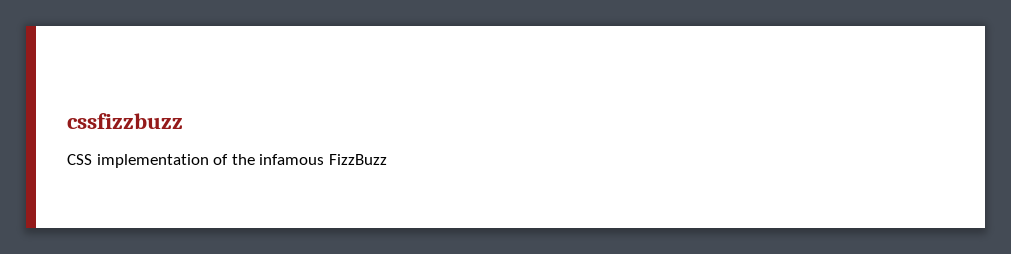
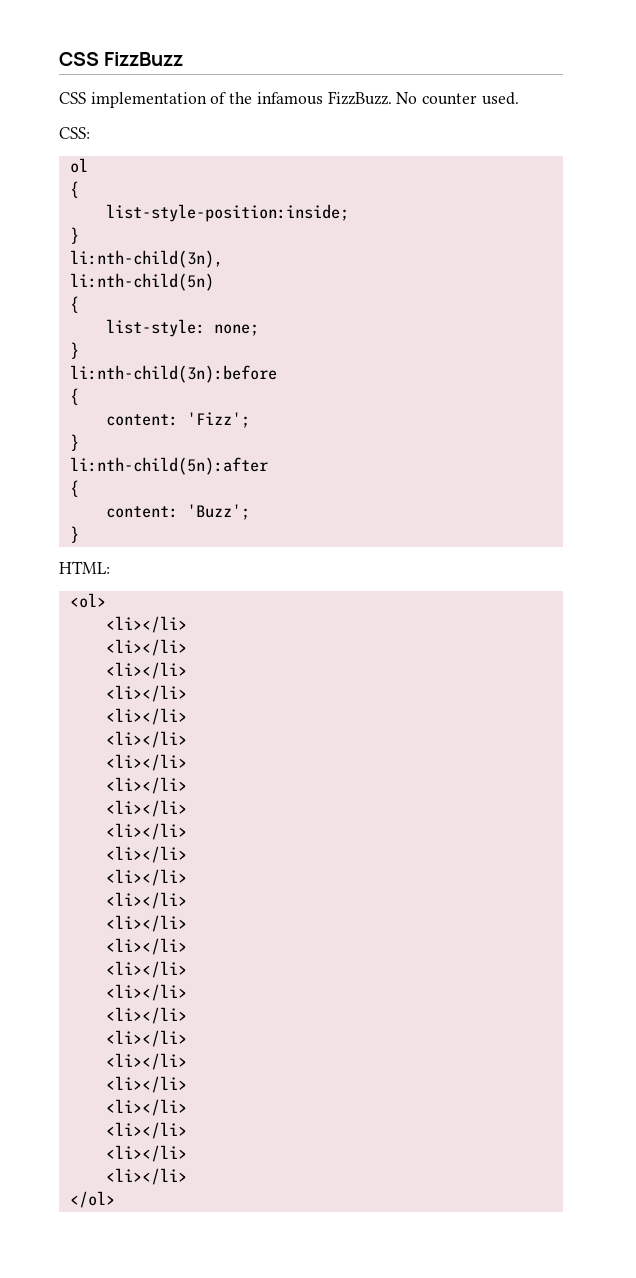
- cssfizzbuzz
+ CSS FizzBuzz
- CSS implementation of the infamous FizzBuzz
+ CSS implementation of the infamous FizzBuzz. No counter used.
+ CSS:
+ ol
+ {
+ list-style-position:inside;
+ }
+ li:nth-child(3n),
+ li:nth-child(5n)
+ {
+ list-style: none;
+ }
+ li:nth-child(3n):before
+ {
+ content: 'Fizz';
+ }
+ li:nth-child(5n):after
+ {
+ content: 'Buzz';
+ }
+ HTML:
+ <ol>
+ <li></li>
+ <li></li>
+ <li></li>
+ <li></li>
+ <li></li>
+ <li></li>
+ <li></li>
+ <li></li>
+ <li></li>
+ <li></li>
+ <li></li>
+ <li></li>
+ <li></li>
+ <li></li>
+ <li></li>
+ <li></li>
+ <li></li>
+ <li></li>
+ <li></li>
+ <li></li>
+ <li></li>
+ <li></li>
+ <li></li>
+ <li></li>
+ <li></li>
+ </ol>

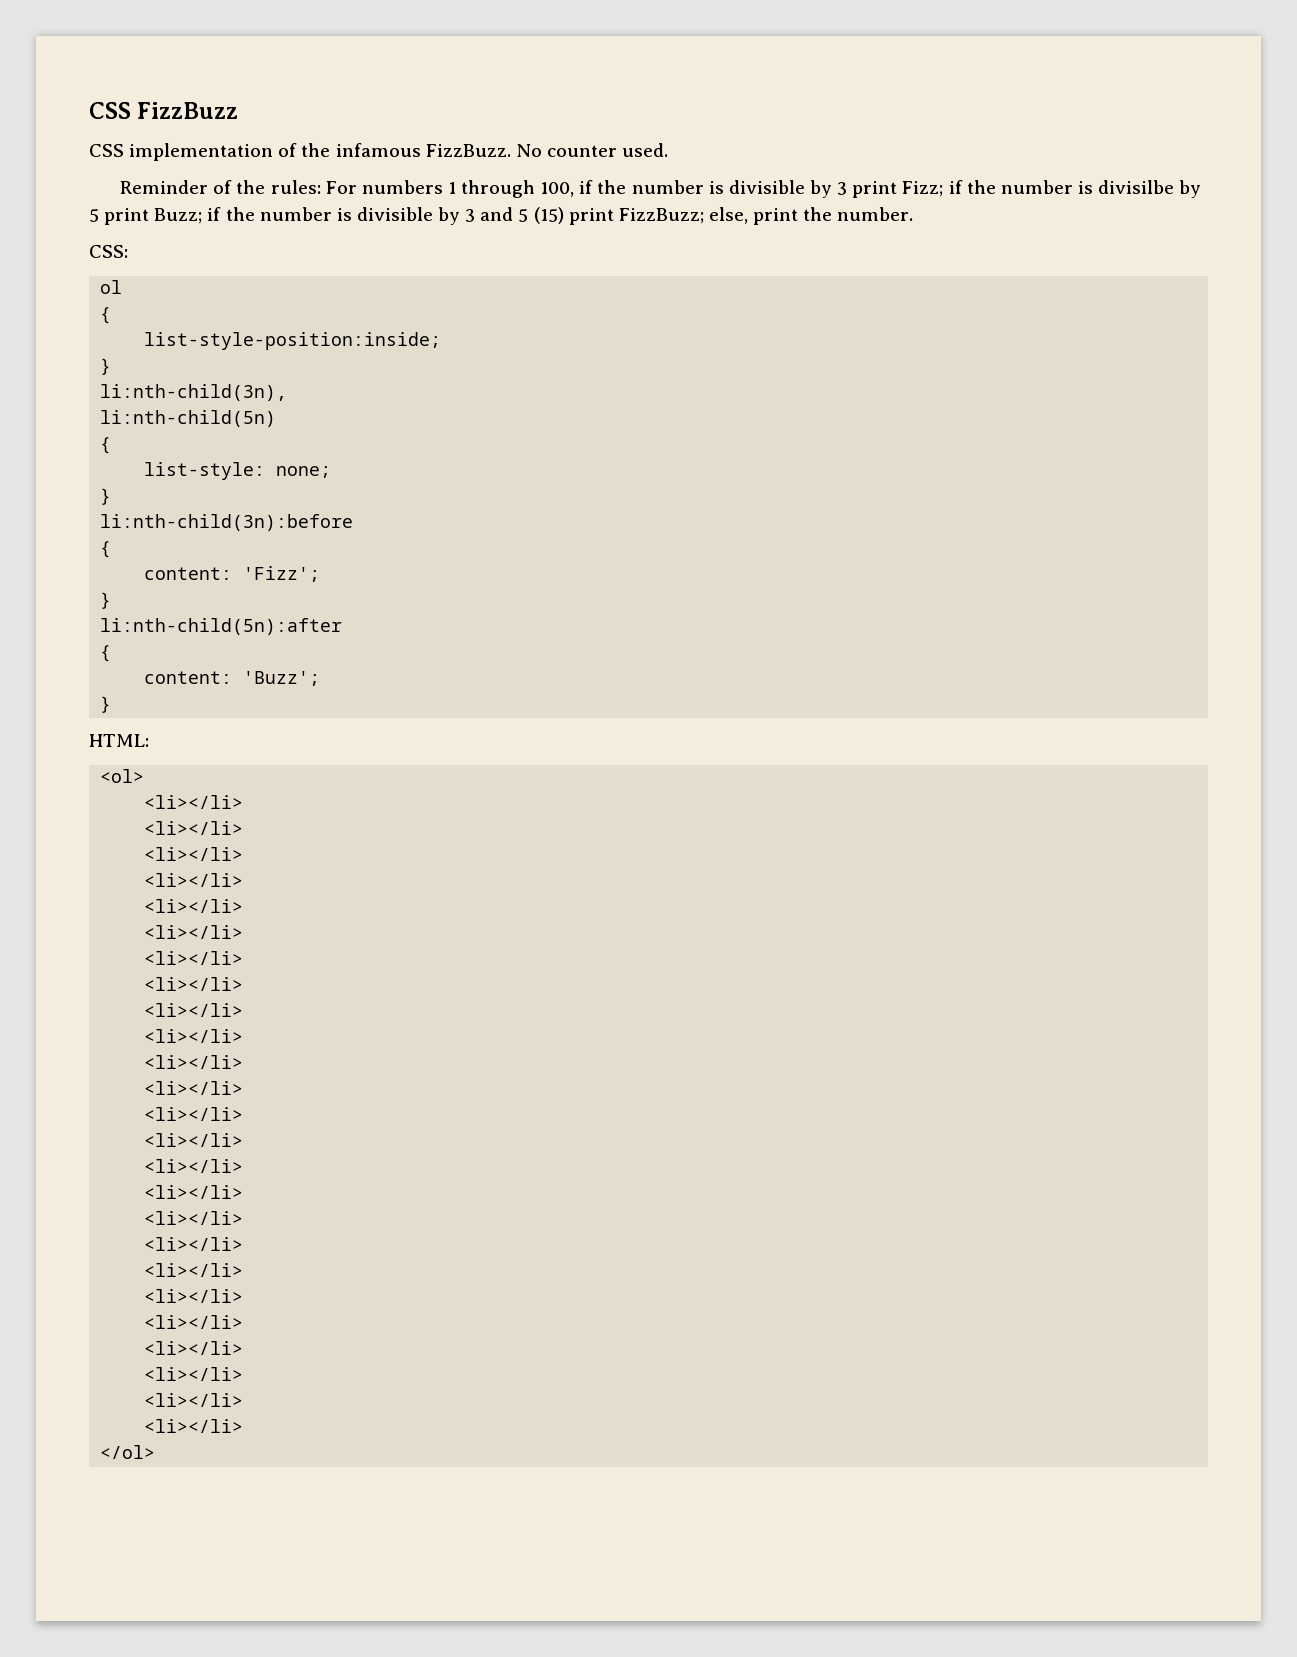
+ Reminder of the rules: For numbers 1 through 100, if the number is divisible by 3 print Fizz; if the number is divisilbe by 5 print Buzz; if the number is divisible by 3 and 5 (15) print FizzBuzz; else, print the number.

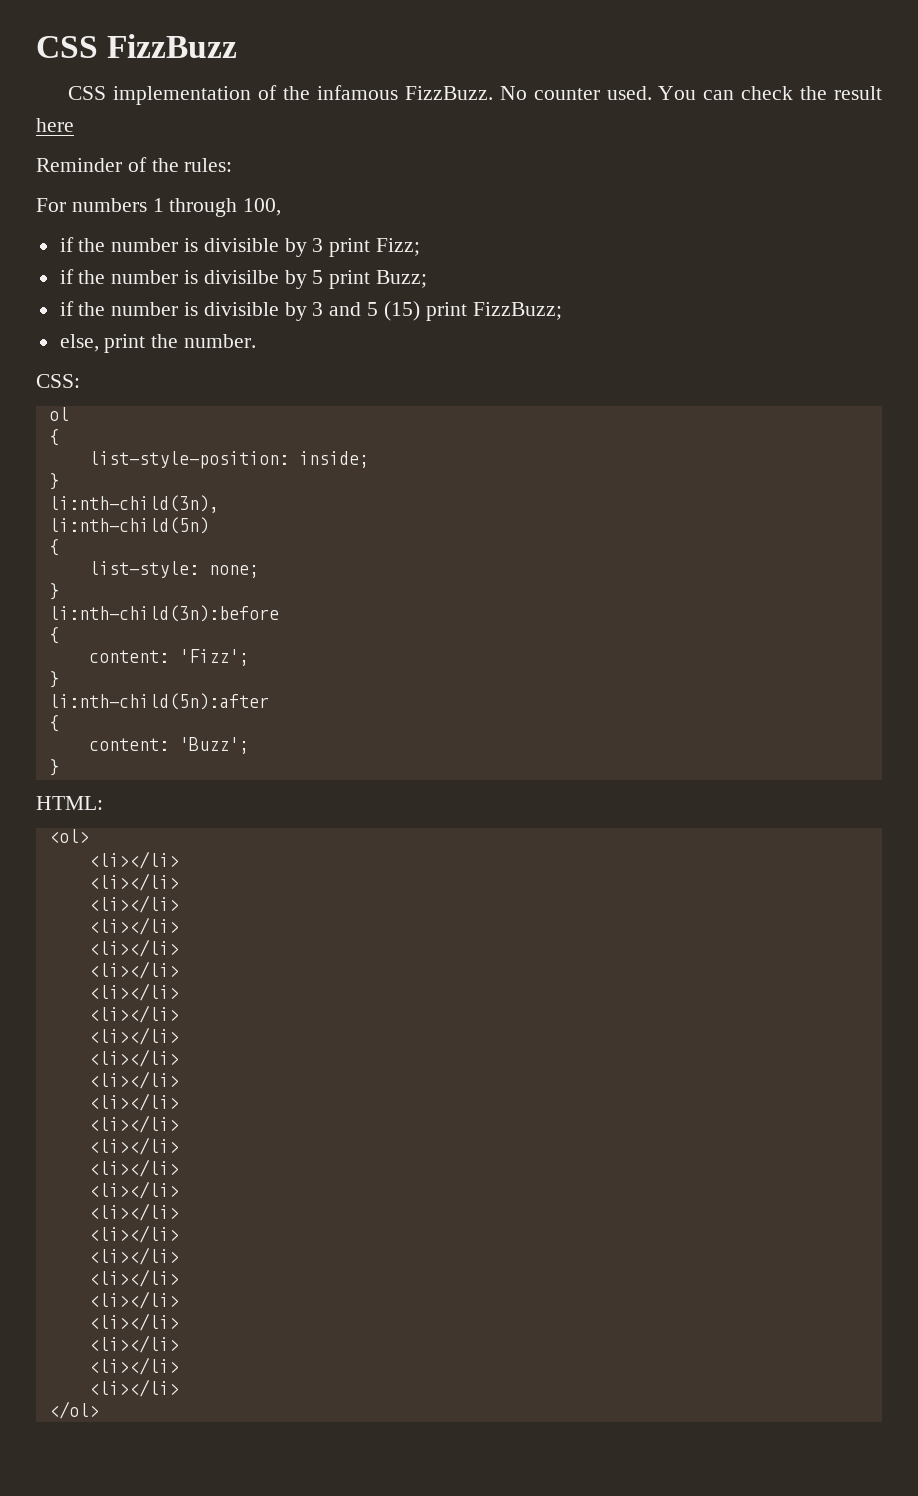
+ You can check the result here
- Reminder of the rules: For numbers 1 through 100, if the number is divisible by 3 print Fizz; if the number is divisilbe by 5 print Buzz; if the number is divisible by 3 and 5 (15) print FizzBuzz; else, print the number.
+ Reminder of the rules:
+ For numbers 1 through 100,
+ if the number is divisible by 3 print Fizz;
+ if the number is divisilbe by 5 print Buzz;
+ if the number is divisible by 3 and 5 (15) print FizzBuzz;
+ else, print the number.
- list-style-position:inside;
+ list-style-position: inside;

